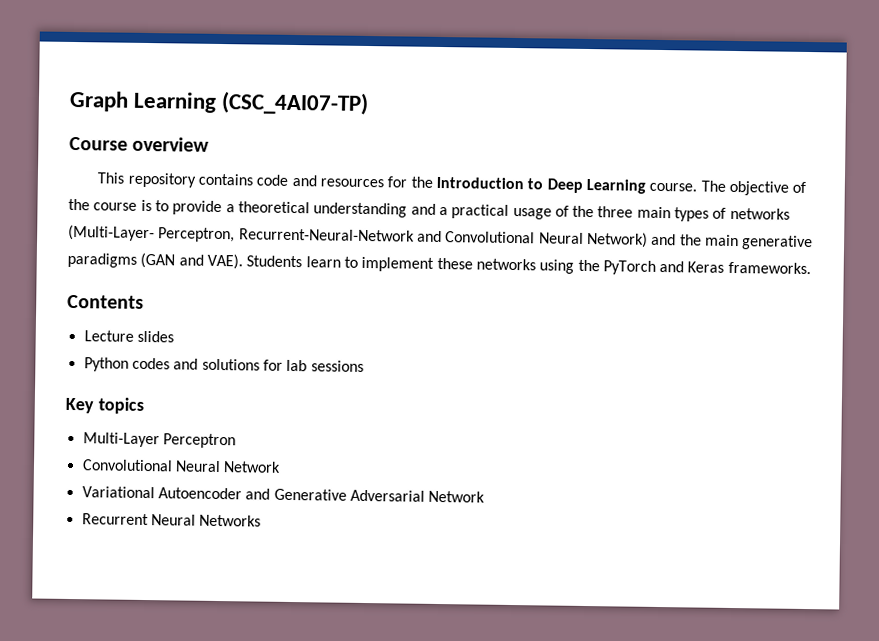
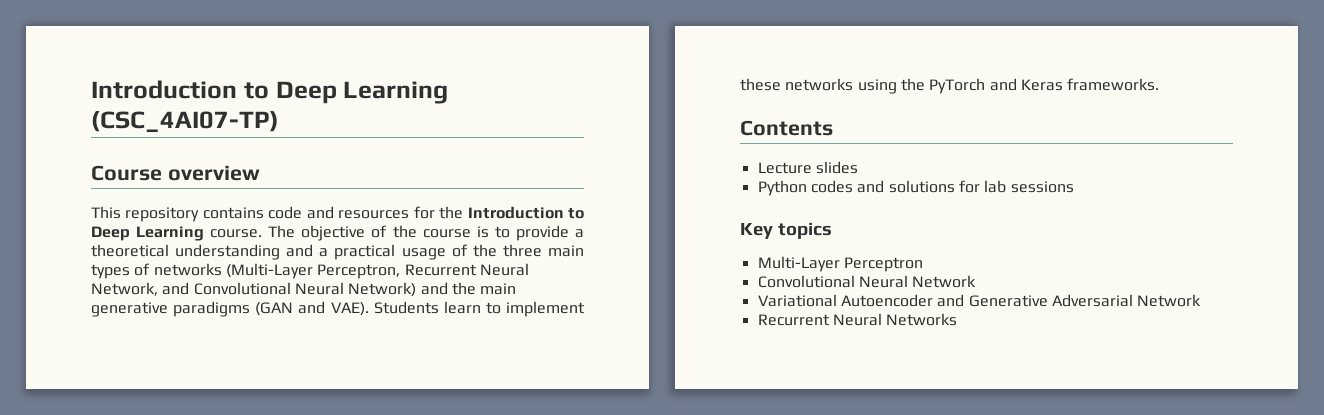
- Graph Learning (CSC_4AI07-TP)
+ Introduction to Deep Learning (CSC_4AI07-TP)
- The objective of the course is to provide a theoretical understanding and a practical usage of the three main types of networks (Multi-Layer- Perceptron, Recurrent-Neural-Network and Convolutional Neural Network) and the main generative paradigms (GAN and VAE).
+ The objective of the course is to provide a theoretical understanding and a practical usage of the three main types of networks (Multi-Layer Perceptron, Recurrent Neural Network, and Convolutional Neural Network) and the main generative paradigms (GAN and VAE).

